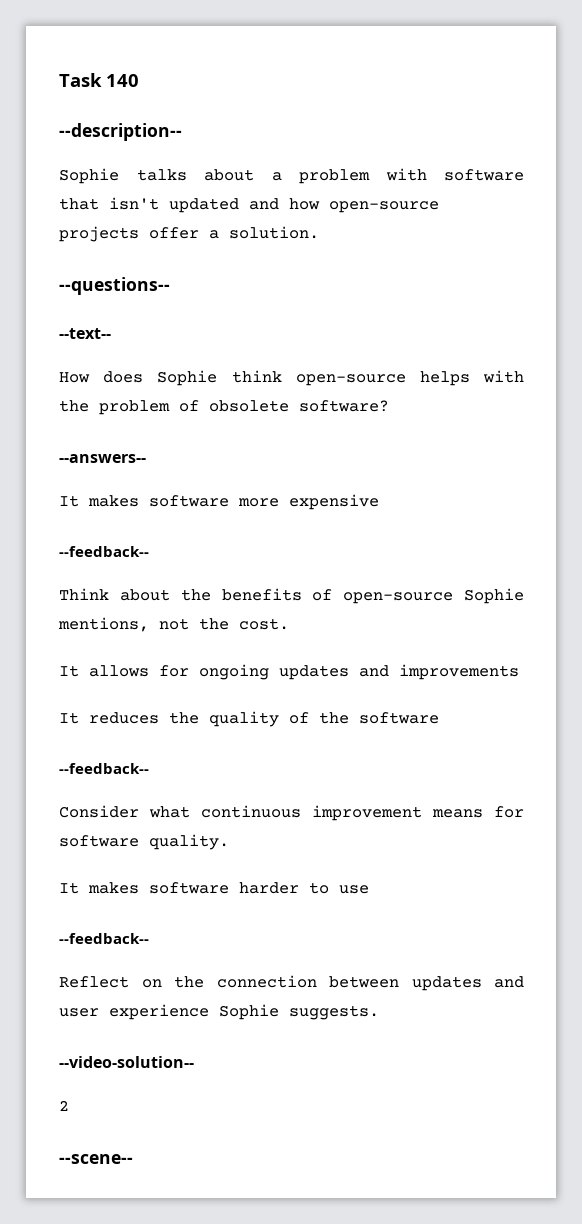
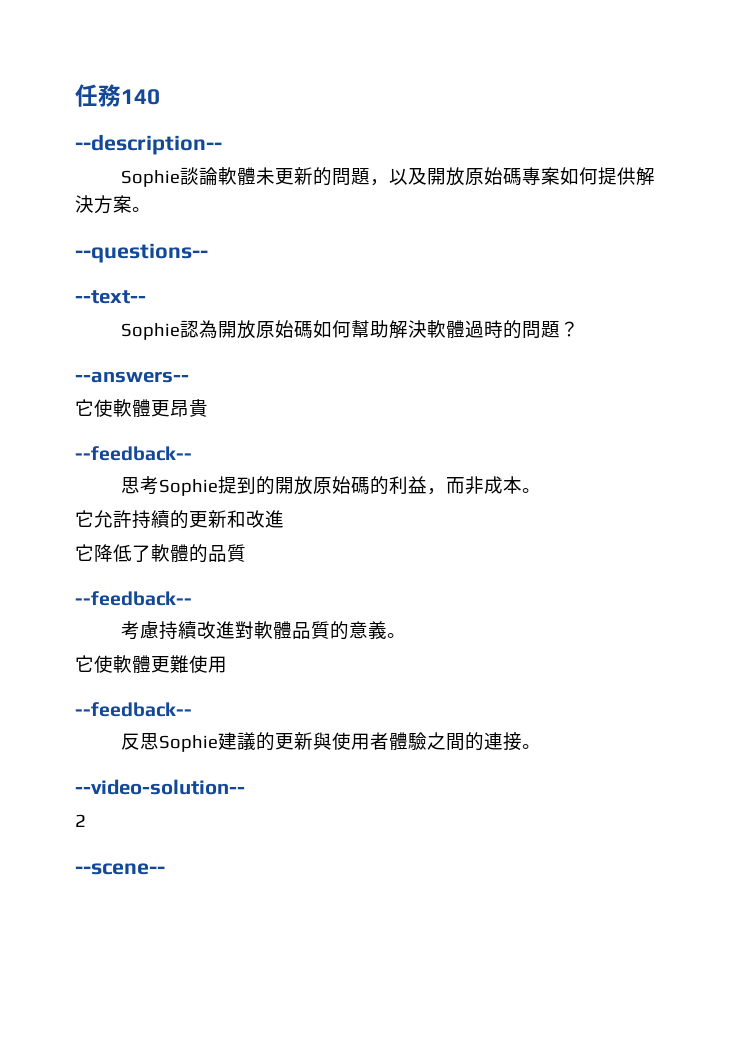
- Task 140
+ 任務140
- Sophie talks about a problem with software that isn't updated and how open-source projects offer a solution.
+ Sophie談論軟體未更新的問題，以及開放原始碼專案如何提供解決方案。
  --questions--
  --text--
- How does Sophie think open-source helps with the problem of obsolete software?
+ Sophie認為開放原始碼如何幫助解決軟體過時的問題？
  --answers--
- It makes software more expensive
+ 它使軟體更昂貴
  --feedback--
- Think about the benefits of open-source Sophie mentions, not the cost.
- It allows for ongoing updates and improvements
- It reduces the quality of the software
+ 思考Sophie提到的開放原始碼的利益，而非成本。
+ 它允許持續的更新和改進
+ 它降低了軟體的品質
  --feedback--
- Consider what continuous improvement means for software quality.
- It makes software harder to use
+ 考慮持續改進對軟體品質的意義。
+ 它使軟體更難使用
  --feedback--
- Reflect on the connection between updates and user experience Sophie suggests.
+ 反思Sophie建議的更新與使用者體驗之間的連接。

